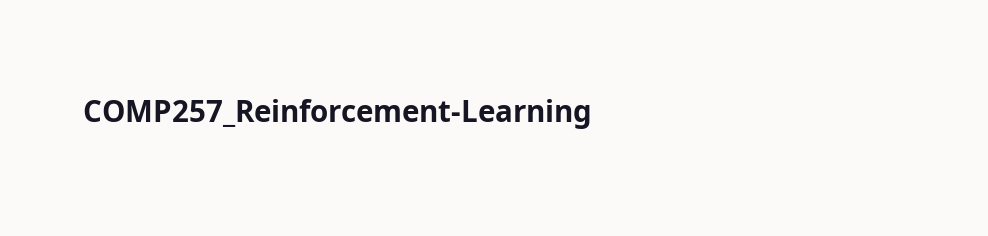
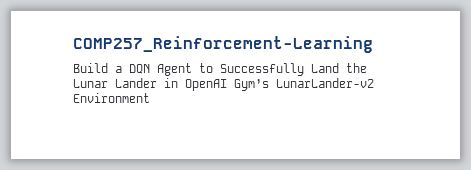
+ Build a DQN Agent to Successfully Land the Lunar Lander in OpenAI Gym’s LunarLander-v2 Environment

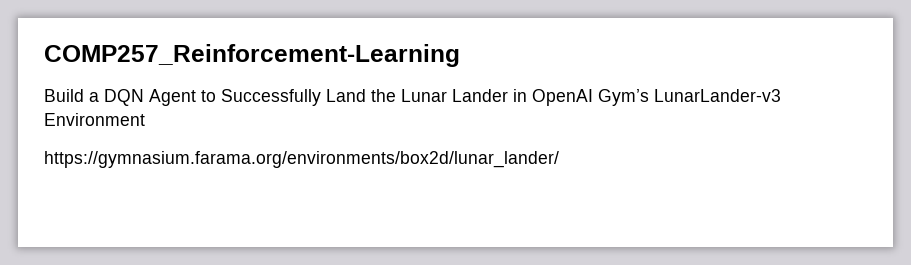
- Build a DQN Agent to Successfully Land the Lunar Lander in OpenAI Gym’s LunarLander-v2 Environment
+ Build a DQN Agent to Successfully Land the Lunar Lander in OpenAI Gym’s LunarLander-v3 Environment
+ https://gymnasium.farama.org/environments/box2d/lunar_lander/

